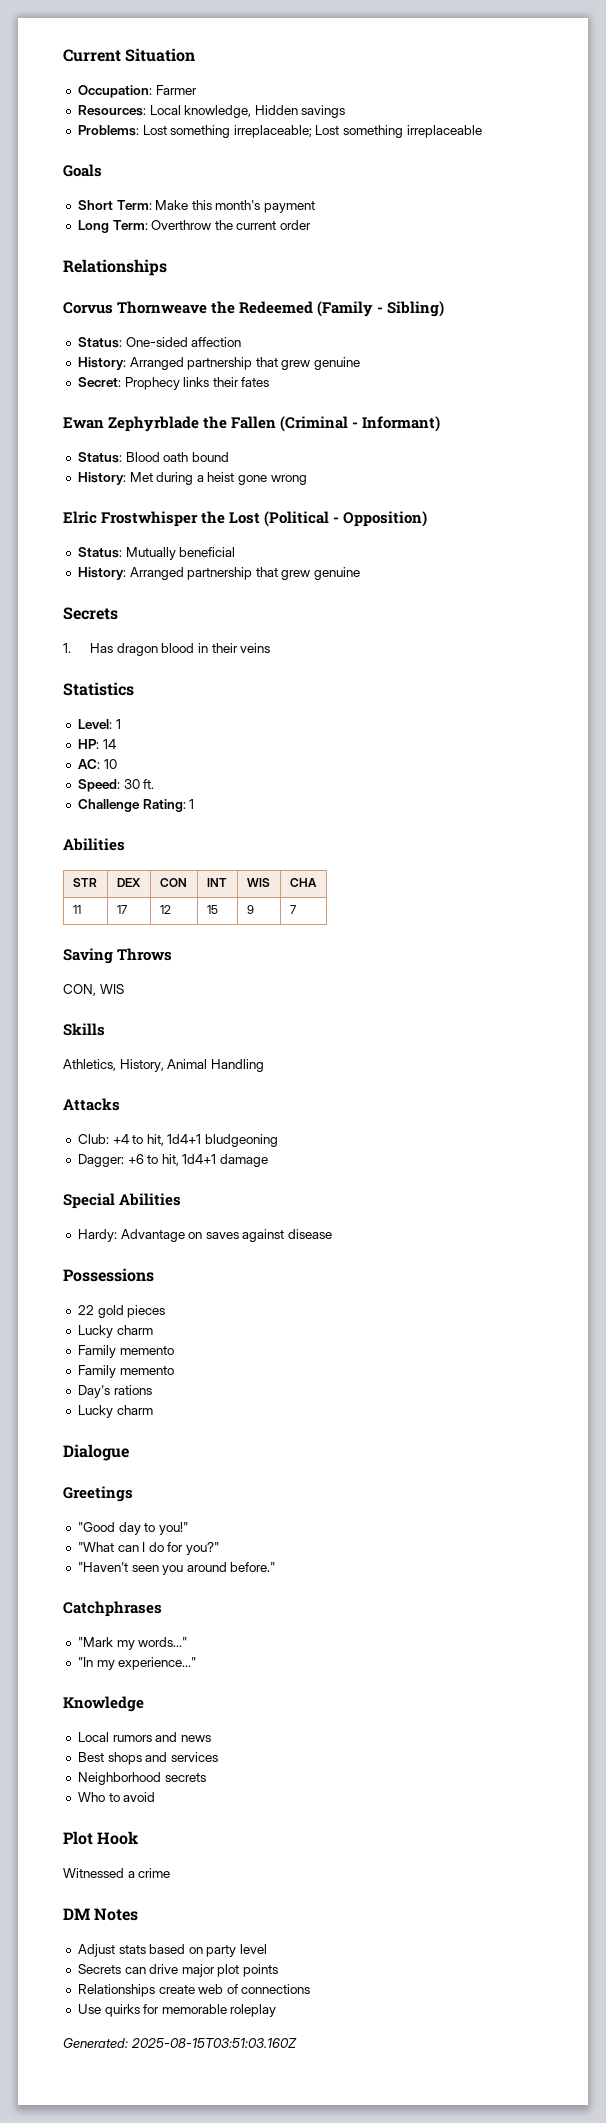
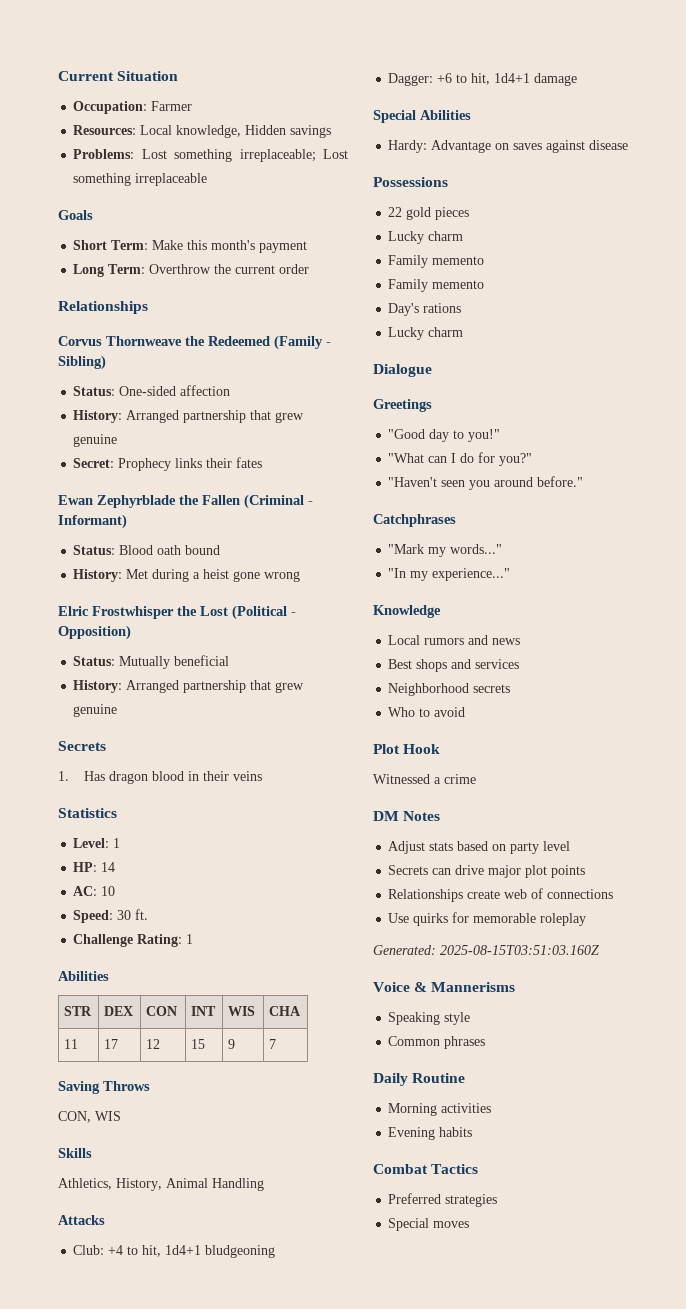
+ Voice & Mannerisms
+ Speaking style
+ Common phrases
+ Daily Routine
+ Morning activities
+ Evening habits
+ Combat Tactics
+ Preferred strategies
+ Special moves

